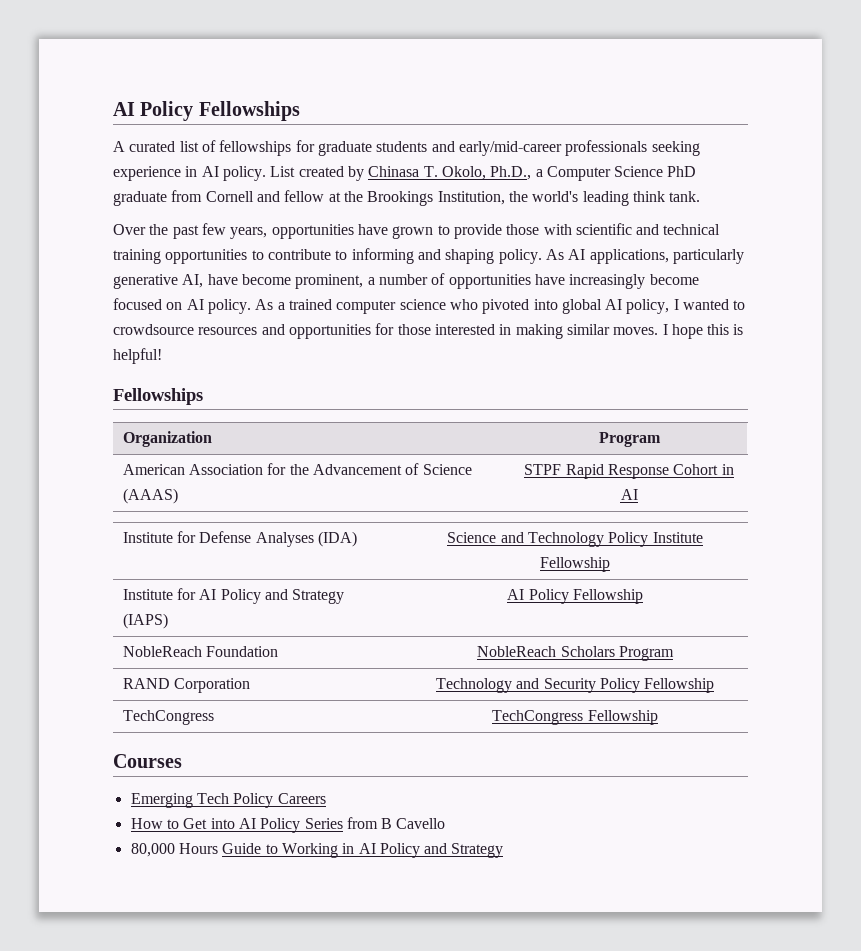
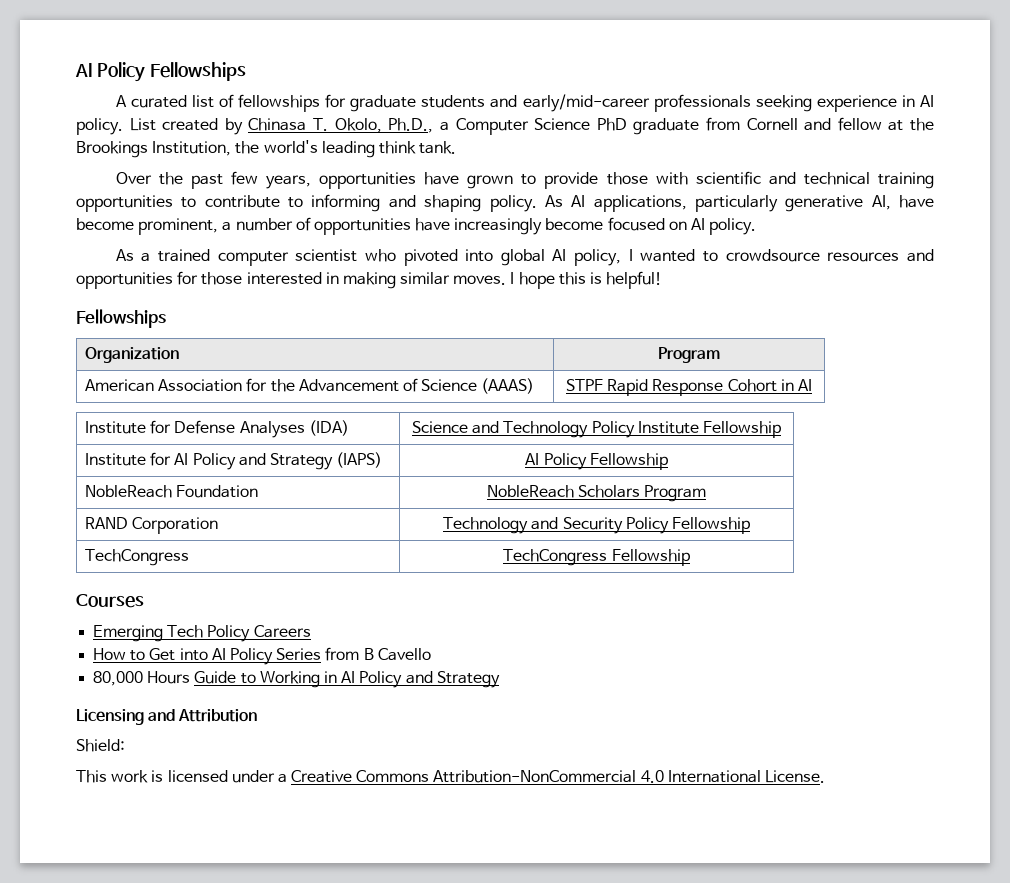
- As AI applications, particularly generative AI, have become prominent, a number of opportunities have increasingly become focused on AI policy. As a trained computer science who pivoted into global AI policy, I wanted to crowdsource resources and opportunities for those interested in making similar moves.
+ As AI applications, particularly generative AI, have become prominent, a number of opportunities have increasingly become focused on AI policy.
+ As a trained computer scientist who pivoted into global AI policy, I wanted to crowdsource resources and opportunities for those interested in making similar moves.
+ Licensing and Attribution
+ Shield:
+ This work is licensed under a Creative Commons Attribution-NonCommercial 4.0 International License.

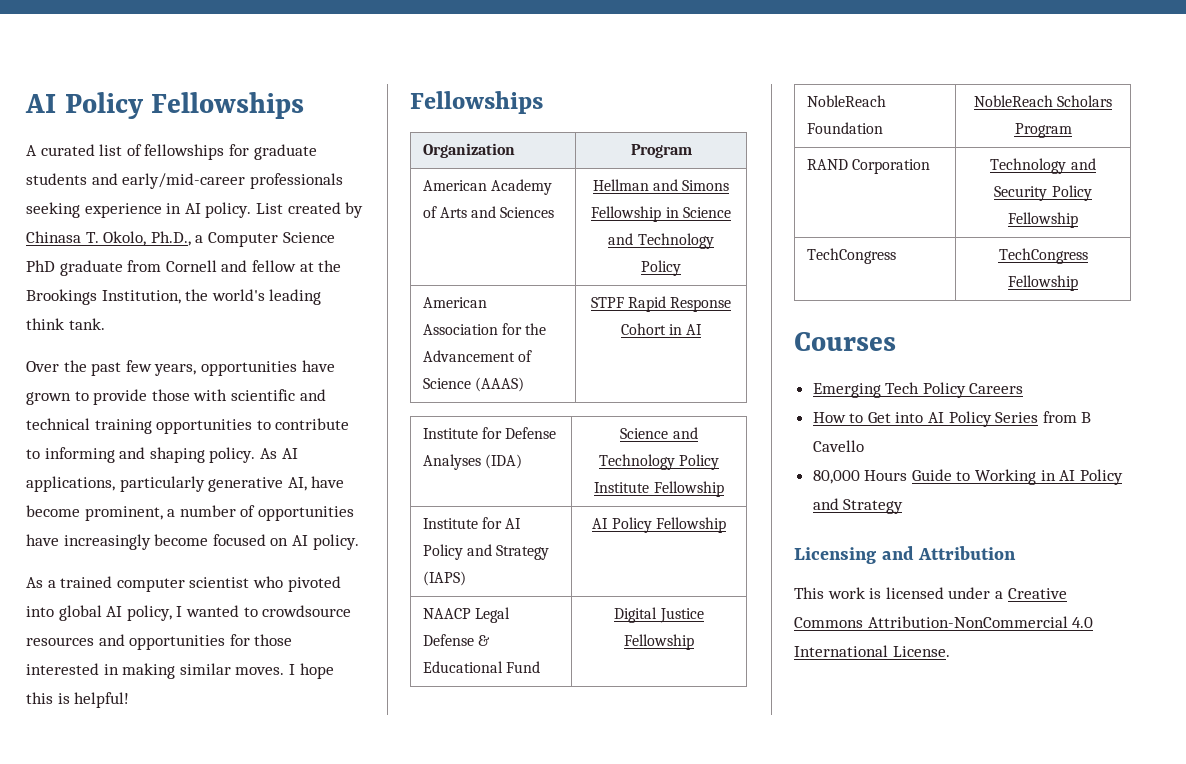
+ American Academy of Arts and Sciences | Hellman and Simons Fellowship in Science and Technology Policy
+ NAACP Legal Defense & Educational Fund | Digital Justice Fellowship
- Shield:

